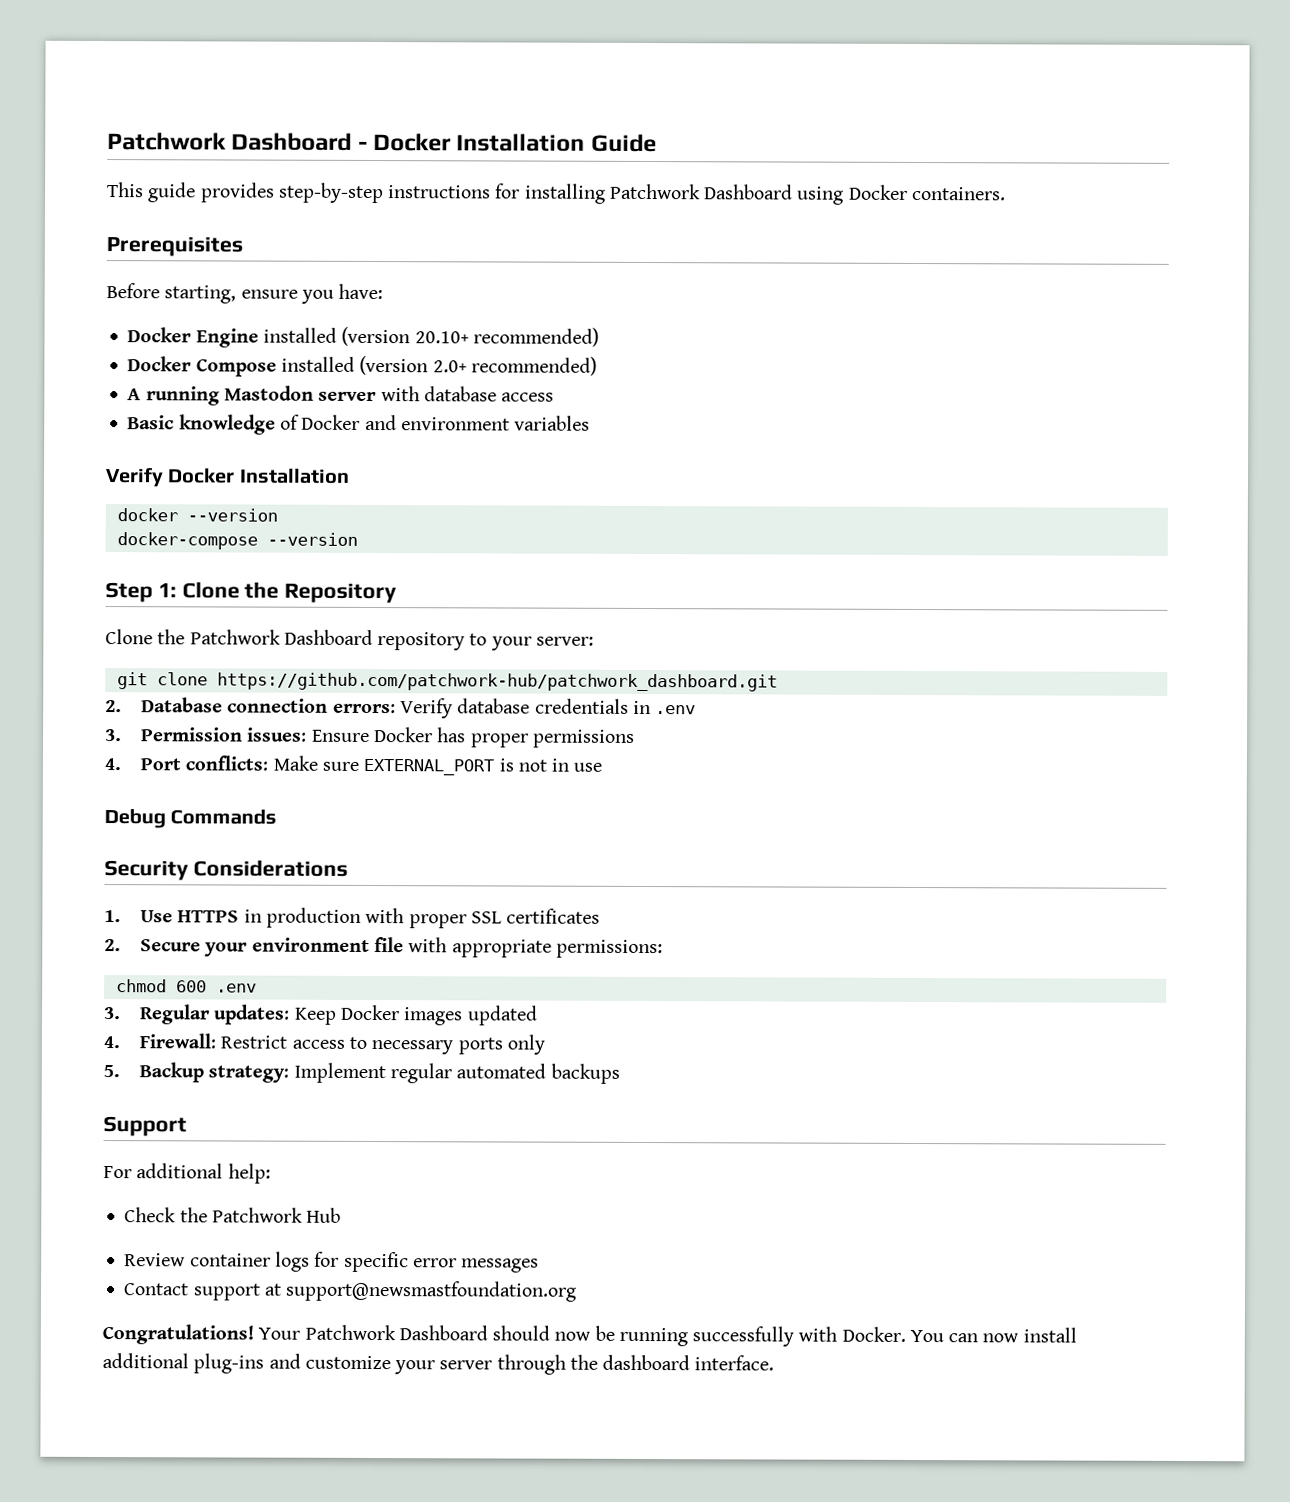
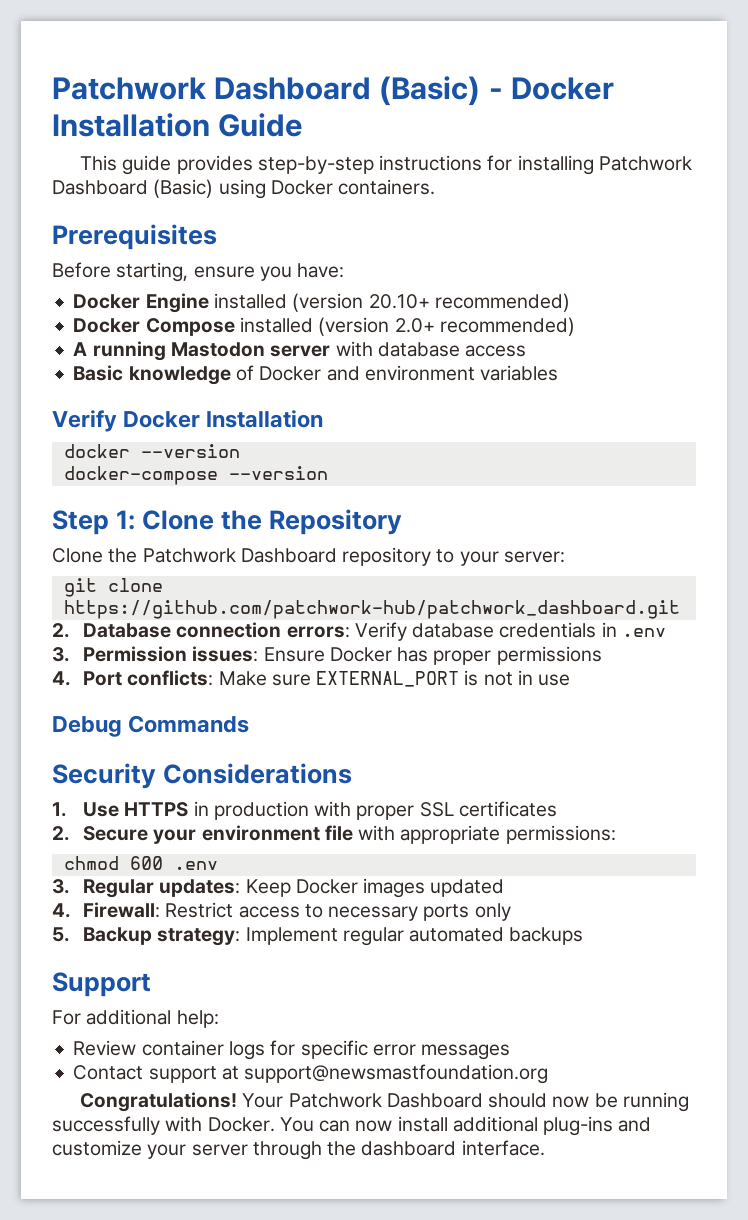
- Patchwork Dashboard - Docker Installation Guide
+ Patchwork Dashboard (Basic) - Docker Installation Guide
- This guide provides step-by-step instructions for installing Patchwork Dashboard using Docker containers.
+ This guide provides step-by-step instructions for installing Patchwork Dashboard (Basic) using Docker containers.
- Check the Patchwork Hub

